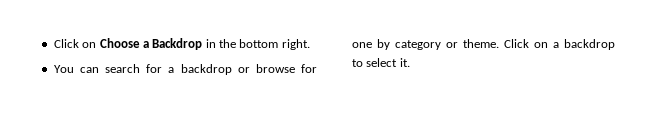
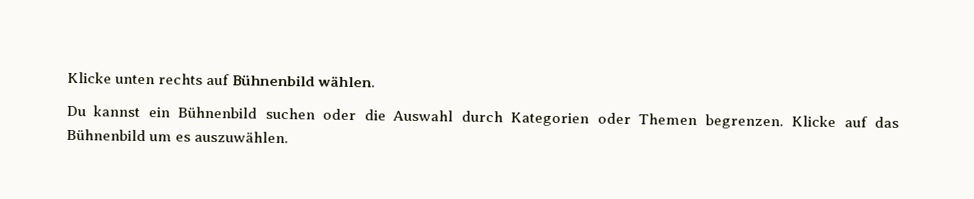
- Click on Choose a Backdrop in the bottom right.
- You can search for a backdrop or browse for one by category or theme. Click on a backdrop to select it.
+ Klicke unten rechts auf Bühnenbild wählen.
+ Du kannst ein Bühnenbild suchen oder die Auswahl durch Kategorien oder Themen begrenzen. Klicke auf das Bühnenbild um es auszuwählen.

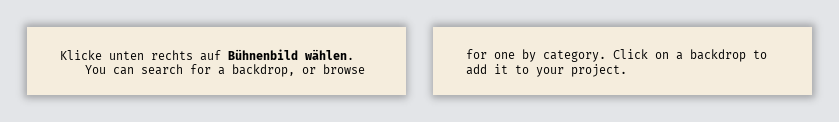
- Du kannst ein Bühnenbild suchen oder die Auswahl durch Kategorien oder Themen begrenzen. Klicke auf das Bühnenbild um es auszuwählen.
+ You can search for a backdrop, or browse for one by category. Click on a backdrop to add it to your project.

